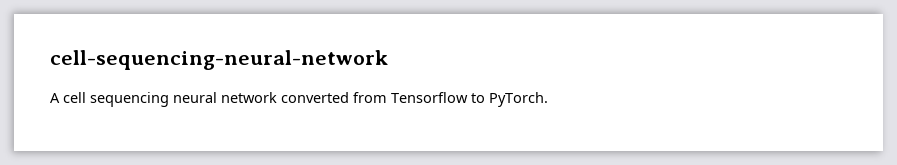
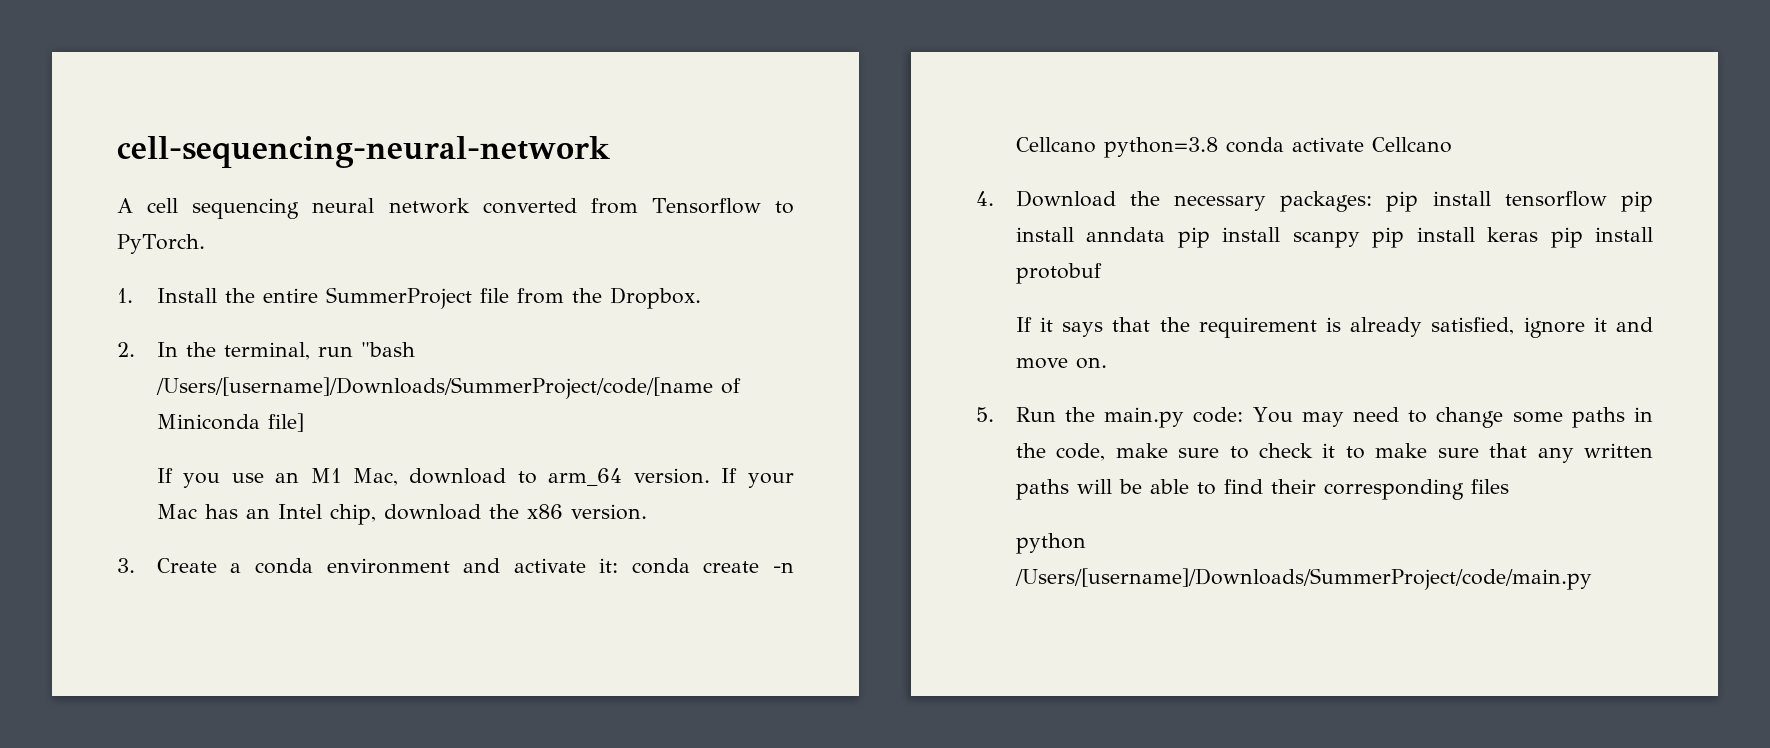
+ 1. Install the entire SummerProject file from the Dropbox.
+ 2. In the terminal, run "bash /Users/[username]/Downloads/SummerProject/code/[name of Miniconda file]
+ If you use an M1 Mac, download to arm_64 version. If your Mac has an Intel chip, download the x86 version.
+ 3. Create a conda environment and activate it: conda create -n Cellcano python=3.8 conda activate Cellcano
+ 4. Download the necessary packages: pip install tensorflow pip install anndata pip install scanpy pip install keras pip install protobuf
+ If it says that the requirement is already satisfied, ignore it and move on.
+ 5. Run the main.py code: You may need to change some paths in the code, make sure to check it to make sure that any written paths will be able to find their corresponding files
+ python /Users/[username]/Downloads/SummerProject/code/main.py

